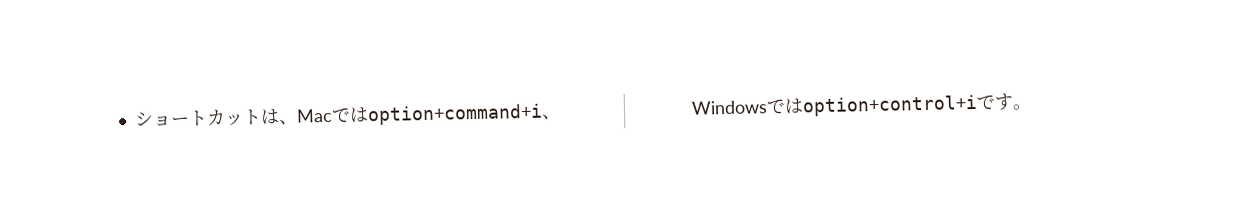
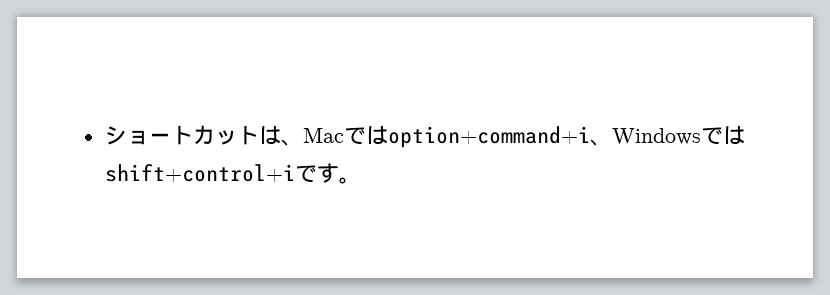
- ショートカットは、Macではoption+command+i、Windowsではoption+control+iです。
+ ショートカットは、Macではoption+command+i、Windowsではshift+control+iです。

